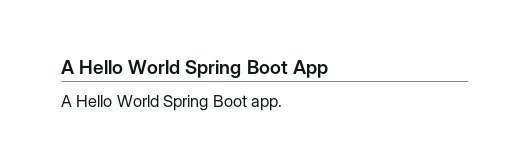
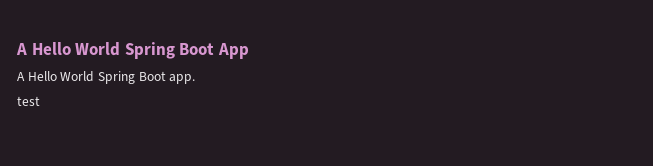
+ test

